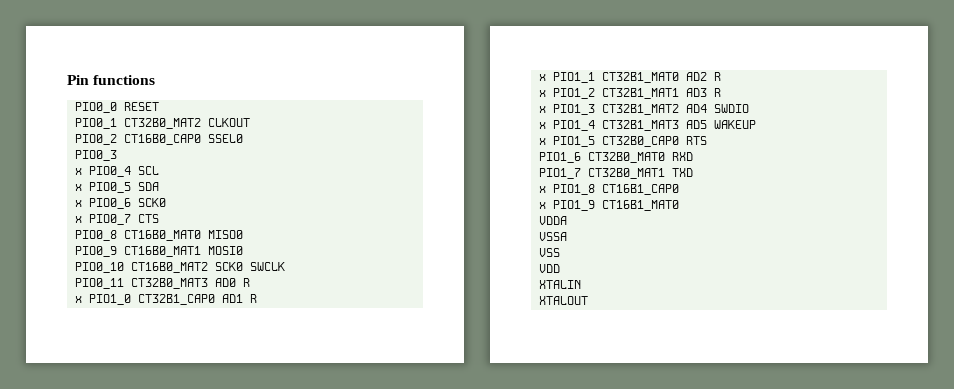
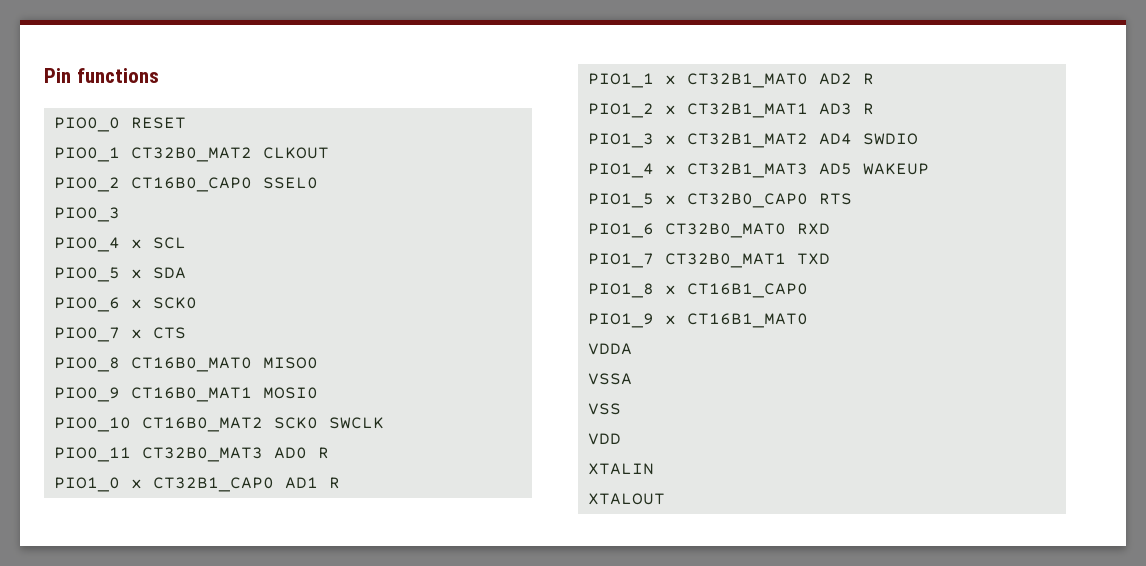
- x PIO0_4 SCL
+ PIO0_4 x SCL
- x PIO0_5 SDA
+ PIO0_5 x SDA
- x PIO0_6 SCK0
+ PIO0_6 x SCK0
- x PIO0_7 CTS
+ PIO0_7 x CTS
- x PIO1_0 CT32B1_CAP0 AD1 R
+ PIO1_0 x CT32B1_CAP0 AD1 R
- x PIO1_1 CT32B1_MAT0 AD2 R
+ PIO1_1 x CT32B1_MAT0 AD2 R
- x PIO1_2 CT32B1_MAT1 AD3 R
+ PIO1_2 x CT32B1_MAT1 AD3 R
- x PIO1_3 CT32B1_MAT2 AD4 SWDIO
+ PIO1_3 x CT32B1_MAT2 AD4 SWDIO
- x PIO1_4 CT32B1_MAT3 AD5 WAKEUP
+ PIO1_4 x CT32B1_MAT3 AD5 WAKEUP
- x PIO1_5 CT32B0_CAP0 RTS
+ PIO1_5 x CT32B0_CAP0 RTS
- x PIO1_8 CT16B1_CAP0
+ PIO1_8 x CT16B1_CAP0
- x PIO1_9 CT16B1_MAT0
+ PIO1_9 x CT16B1_MAT0

